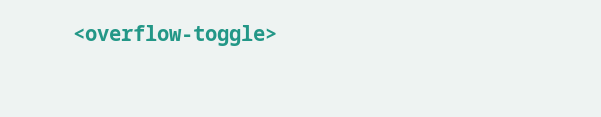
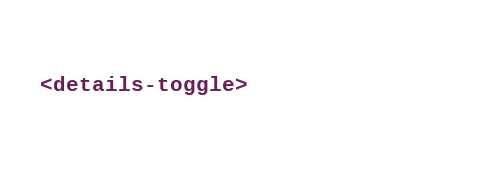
- <overflow-toggle>
+ <details-toggle>

